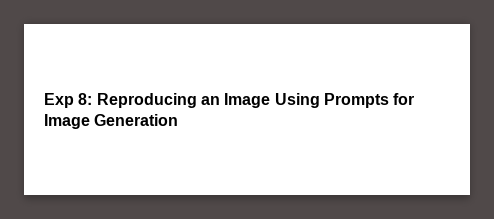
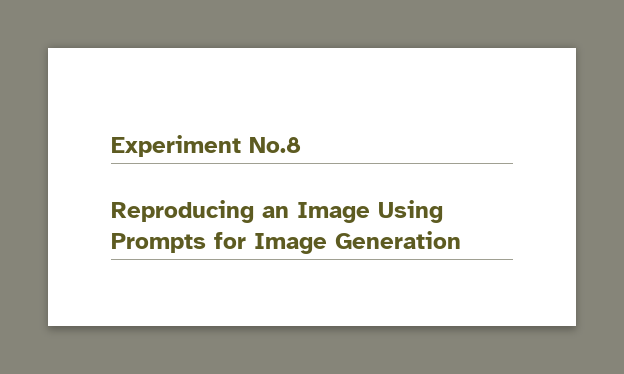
- Exp 8: Reproducing an Image Using Prompts for Image Generation
+ Experiment No.8
+ Reproducing an Image Using Prompts for Image Generation

